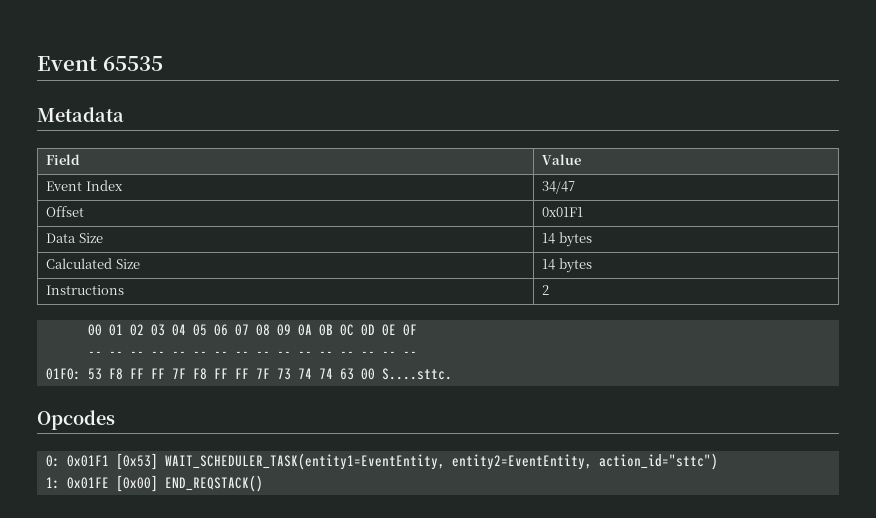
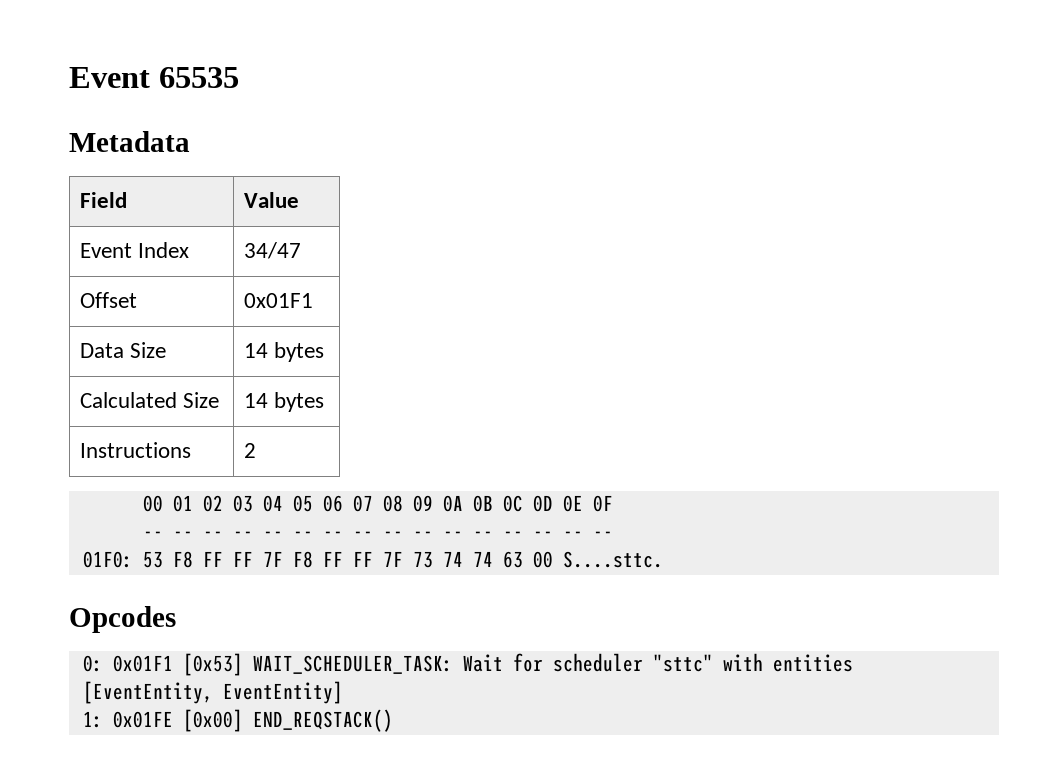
- 0: 0x01F1 [0x53] WAIT_SCHEDULER_TASK(entity1=EventEntity, entity2=EventEntity, action_id="sttc")
+ 0: 0x01F1 [0x53] WAIT_SCHEDULER_TASK: Wait for scheduler "sttc" with entities [EventEntity, EventEntity]

